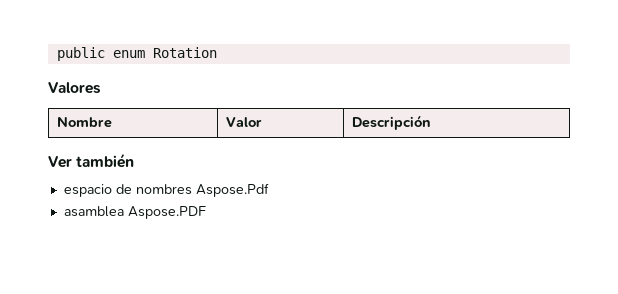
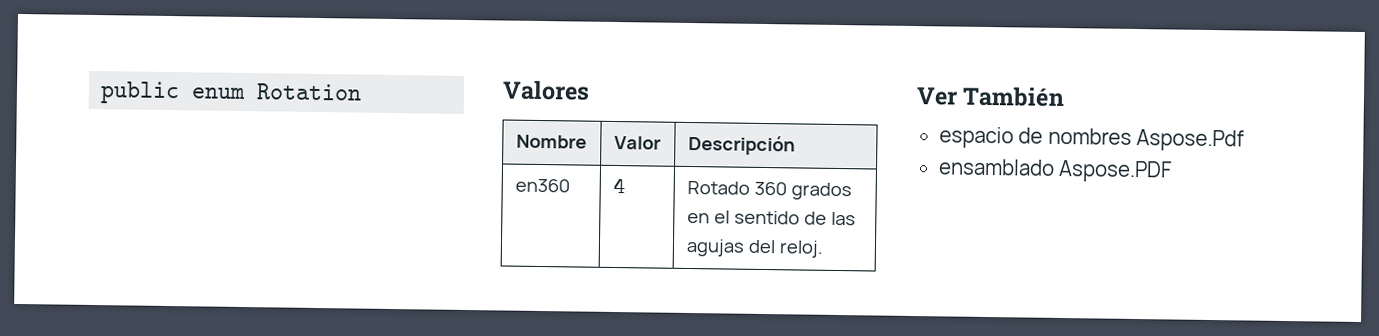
+ en360 | 4 | Rotado 360 grados en el sentido de las agujas del reloj.
- Ver también
+ Ver También
- asamblea Aspose.PDF
+ ensamblado Aspose.PDF

